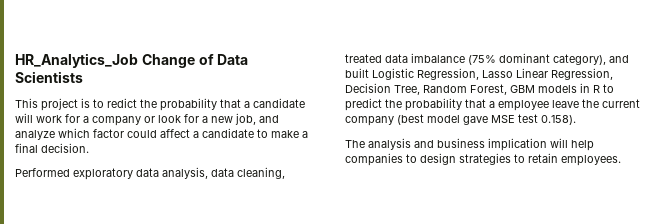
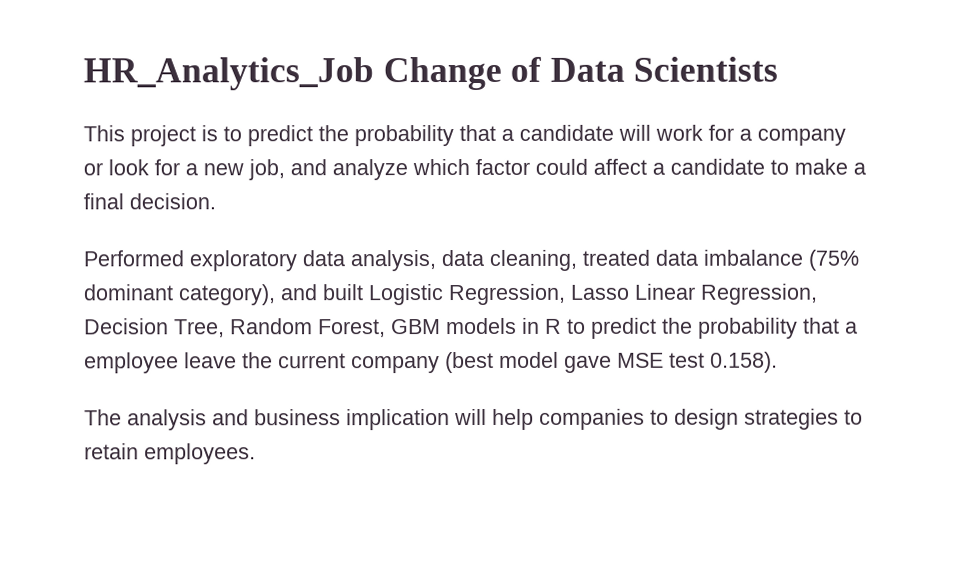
- This project is to redict the probability that a candidate will work for a company or look for a new job, and analyze which factor could affect a candidate to make a final decision.
+ This project is to predict the probability that a candidate will work for a company or look for a new job, and analyze which factor could affect a candidate to make a final decision.

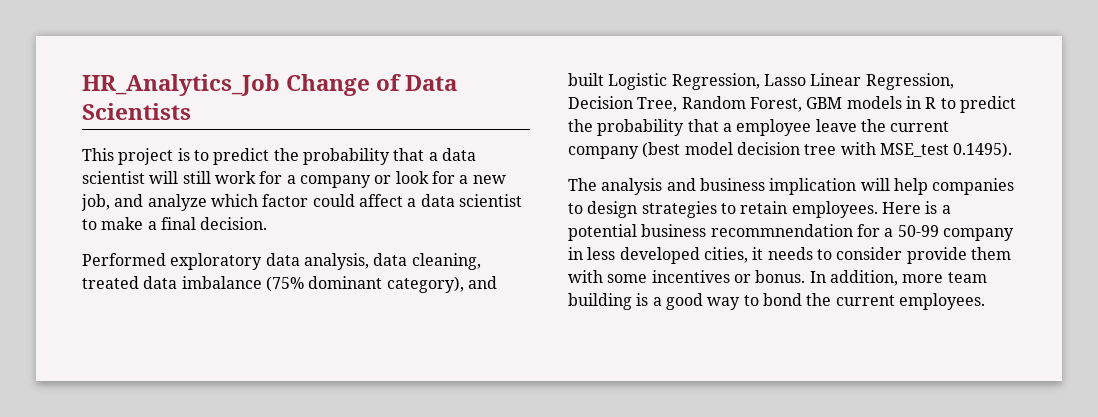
- This project is to predict the probability that a candidate will work for a company or look for a new job, and analyze which factor could affect a candidate to make a final decision.
+ This project is to predict the probability that a data scientist will still work for a company or look for a new job, and analyze which factor could affect a data scientist to make a final decision.
- Performed exploratory data analysis, data cleaning, treated data imbalance (75% dominant category), and built Logistic Regression, Lasso Linear Regression, Decision Tree, Random Forest, GBM models in R to predict the probability that a employee leave the current company (best model gave MSE test 0.158).
+ Performed exploratory data analysis, data cleaning, treated data imbalance (75% dominant category), and built Logistic Regression, Lasso Linear Regression, Decision Tree, Random Forest, GBM models in R to predict the probability that a employee leave the current company (best model decision tree with MSE_test 0.1495).
+ Here is a potential business recommnendation for a 50-99 company in less developed cities, it needs to consider provide them with some incentives or bonus. In addition, more team building is a good way to bond the current employees.

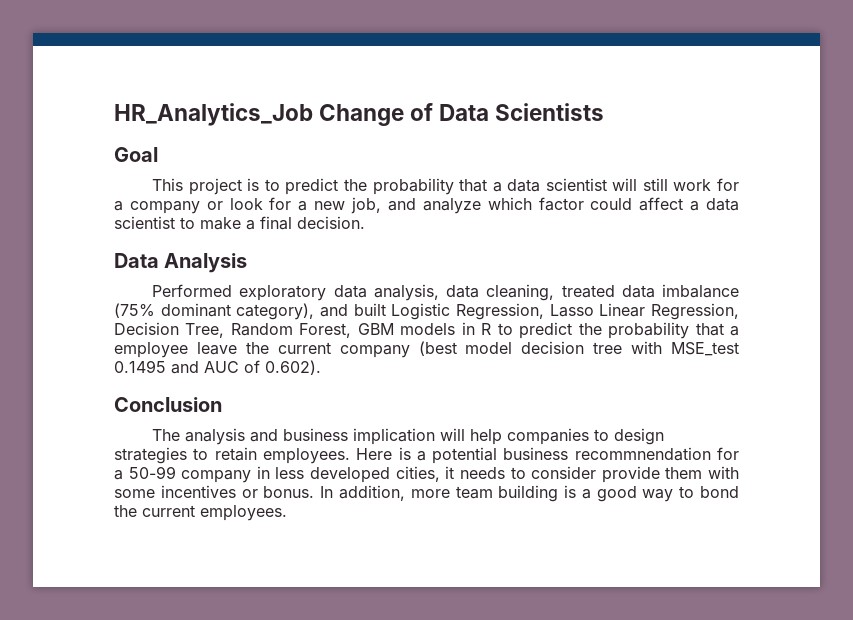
+ Goal
+ Data Analysis
- Performed exploratory data analysis, data cleaning, treated data imbalance (75% dominant category), and built Logistic Regression, Lasso Linear Regression, Decision Tree, Random Forest, GBM models in R to predict the probability that a employee leave the current company (best model decision tree with MSE_test 0.1495).
+ Performed exploratory data analysis, data cleaning, treated data imbalance (75% dominant category), and built Logistic Regression, Lasso Linear Regression, Decision Tree, Random Forest, GBM models in R to predict the probability that a employee leave the current company (best model decision tree with MSE_test 0.1495 and AUC of 0.602).
+ Conclusion

